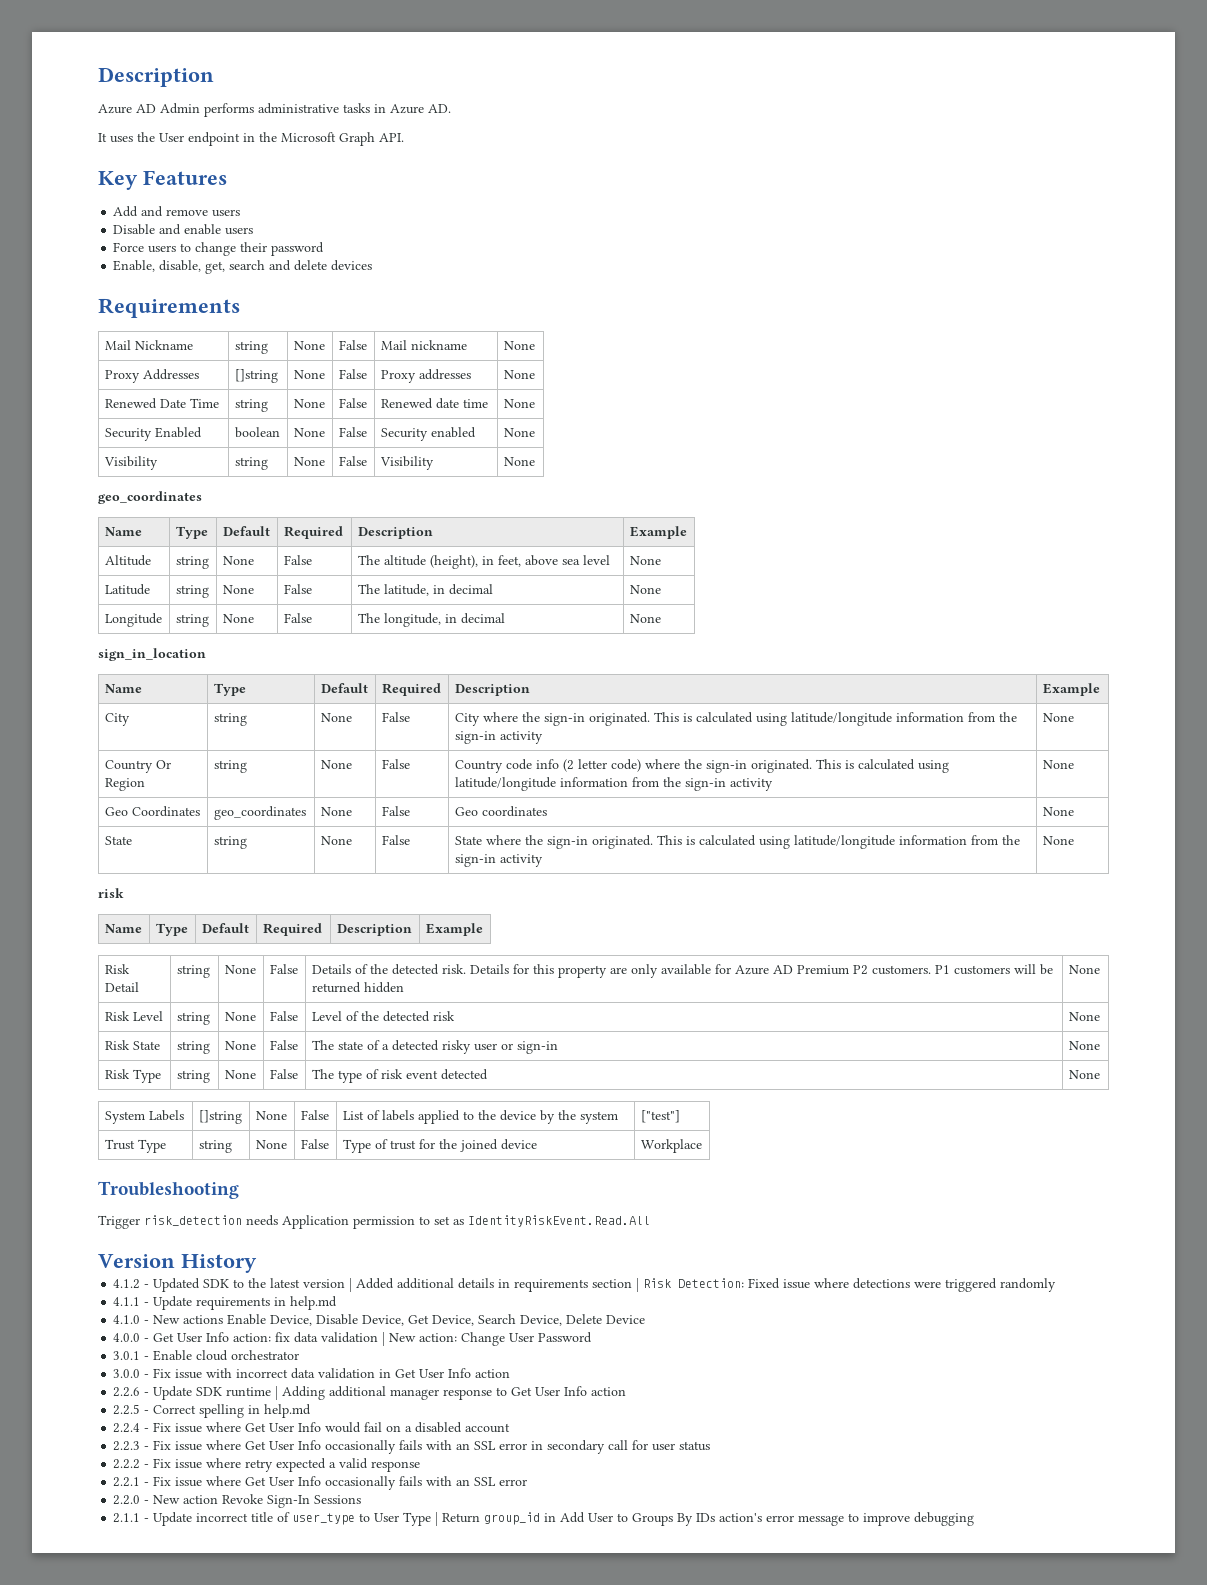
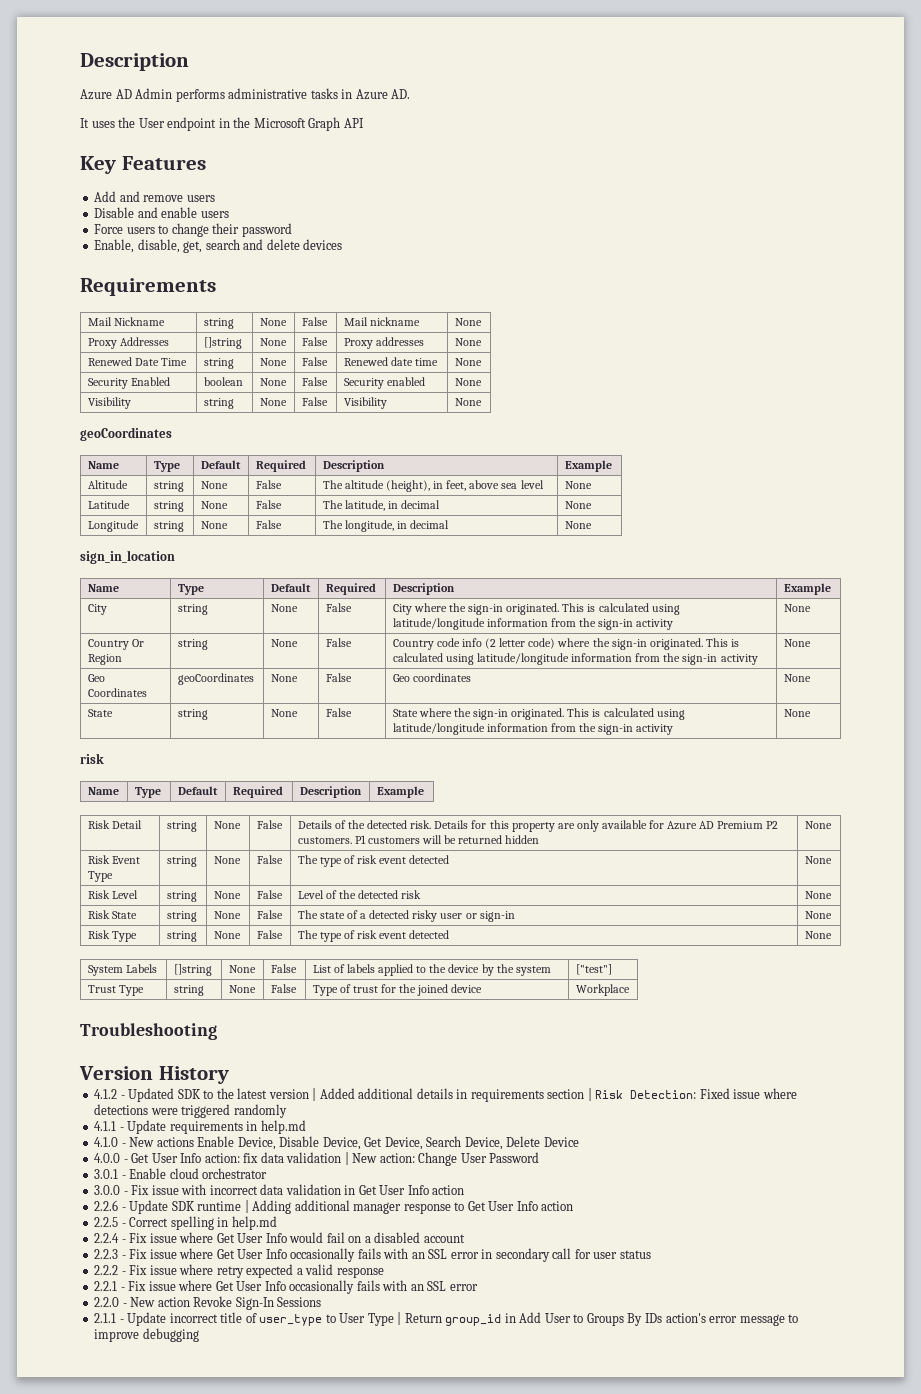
- It uses the User endpoint in the Microsoft Graph API.
+ It uses the User endpoint in the Microsoft Graph API
  Visibility | string | None | False | Visibility | None
- geo_coordinates
+ geoCoordinates
- Geo Coordinates | geo_coordinates | None | False | Geo coordinates | None
+ Geo Coordinates | geoCoordinates | None | False | Geo coordinates | None
+ Risk Event Type | string | None | False | The type of risk event detected | None
- Trigger risk_detection needs Application permission to set as IdentityRiskEvent.Read.All

